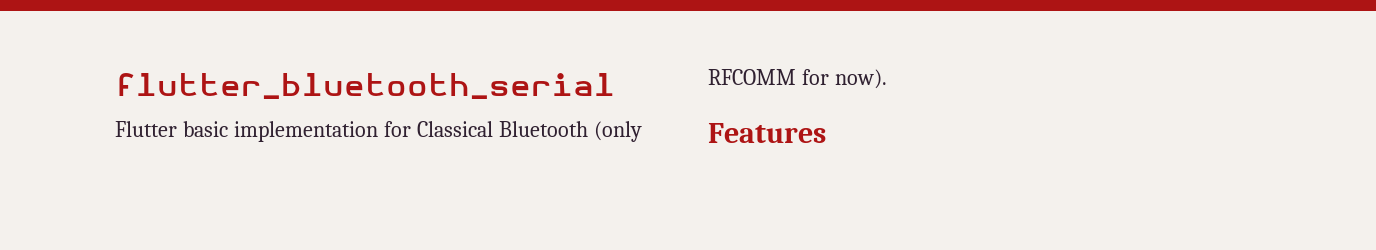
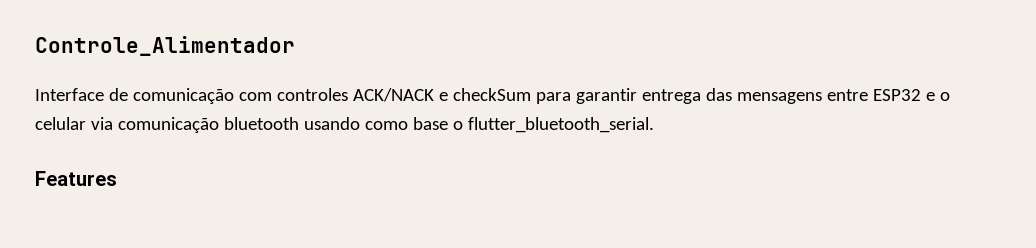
- flutter_bluetooth_serial
- Flutter basic implementation for Classical Bluetooth (only RFCOMM for now).
+ Controle_Alimentador
+ Interface de comunicação com controles ACK/NACK e checkSum para garantir entrega das mensagens entre ESP32 e o celular via comunicação bluetooth usando como base o flutter_bluetooth_serial.

